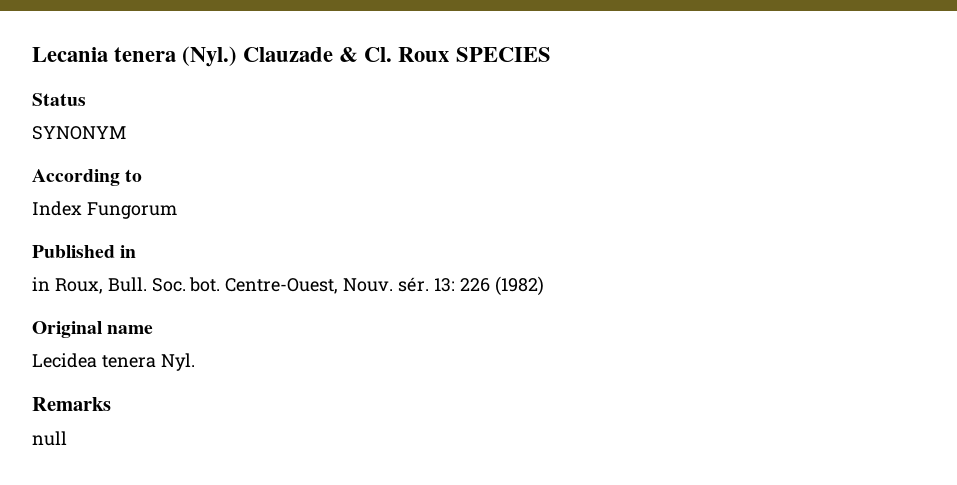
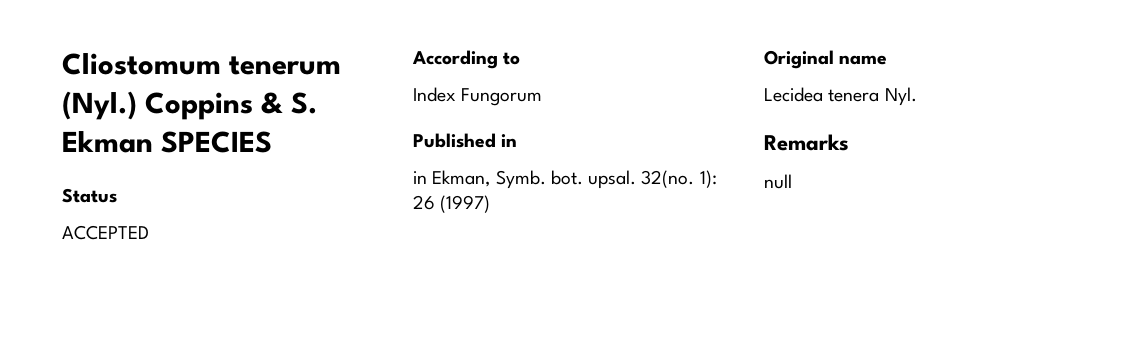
- Lecania tenera (Nyl.) Clauzade & Cl. Roux SPECIES
+ Cliostomum tenerum (Nyl.) Coppins & S. Ekman SPECIES
- SYNONYM
+ ACCEPTED
- in Roux, Bull. Soc. bot. Centre-Ouest, Nouv. sér. 13: 226 (1982)
+ in Ekman, Symb. bot. upsal. 32(no. 1): 26 (1997)

